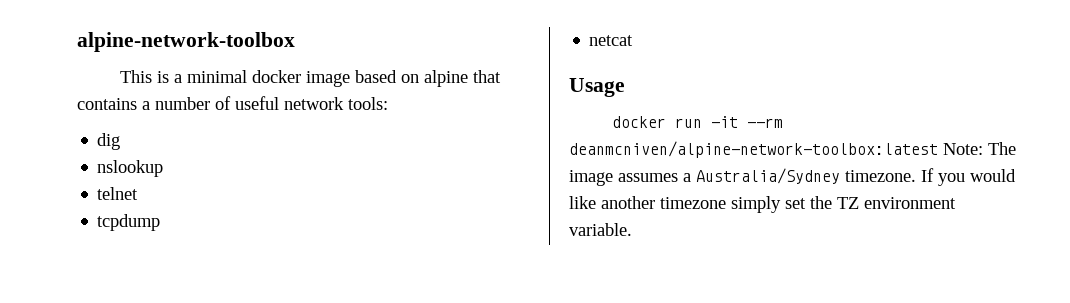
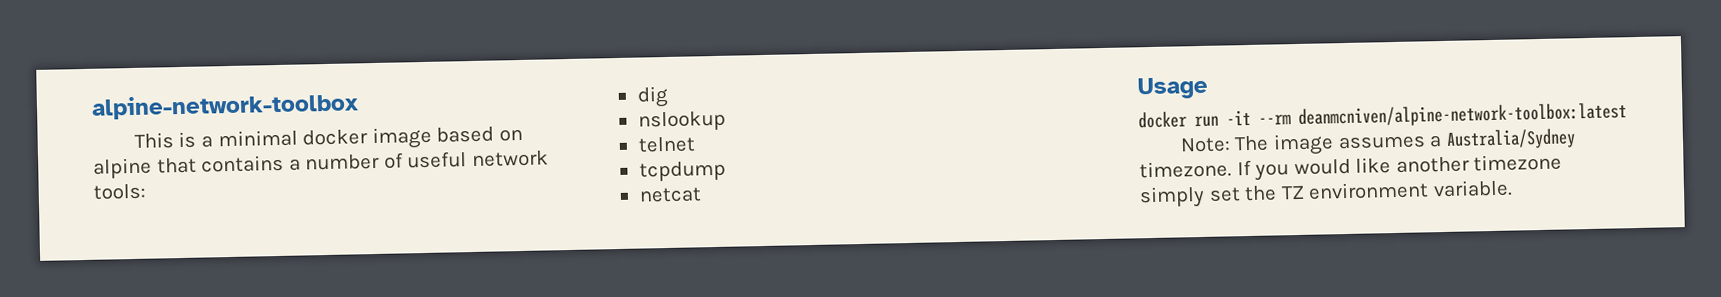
- docker run -it --rm deanmcniven/alpine-network-toolbox:latest Note: The image assumes a Australia/Sydney timezone.
+ docker run -it --rm deanmcniven/alpine-network-toolbox:latest
+ Note: The image assumes a Australia/Sydney timezone.

